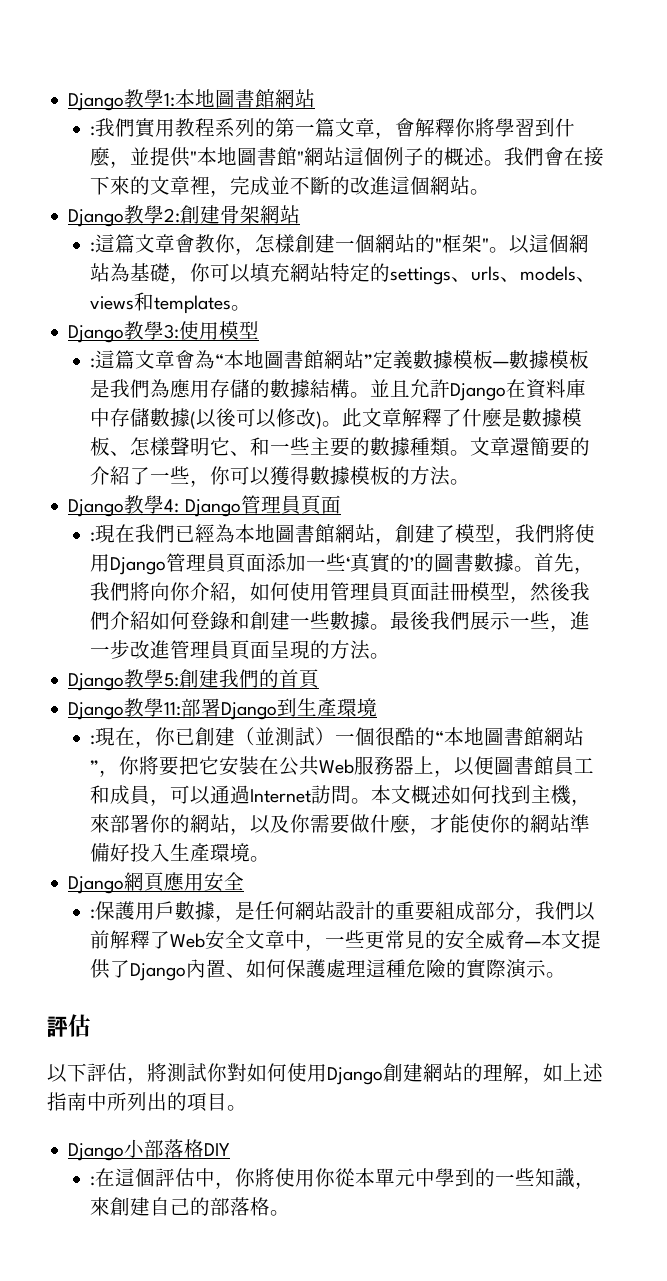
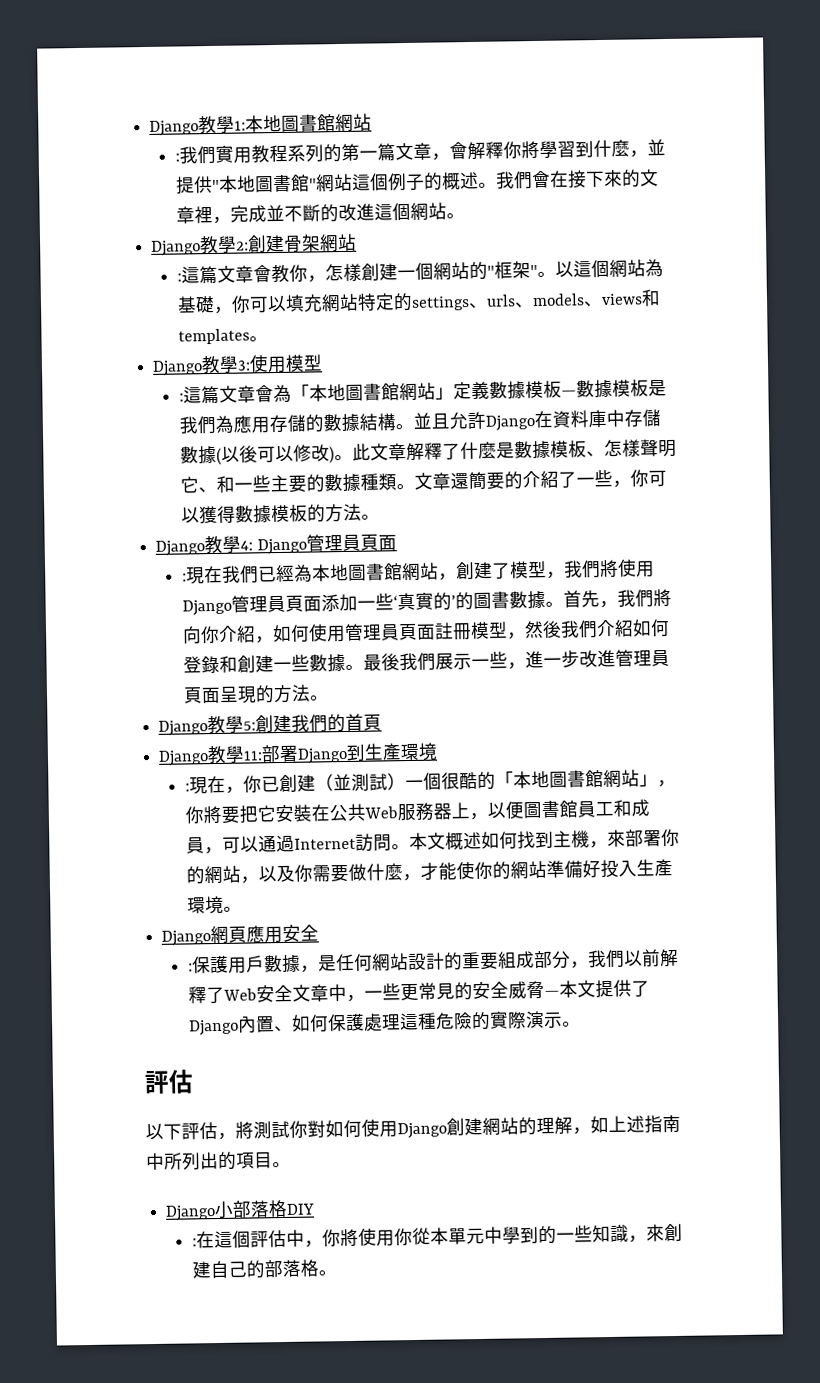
- :這篇文章會為“本地圖書館網站”定義數據模板—數據模板是我們為應用存儲的數據結構。
+ :這篇文章會為「本地圖書館網站」定義數據模板—數據模板是我們為應用存儲的數據結構。
- :現在，你已創建（並測試）一個很酷的“本地圖書館網站”，你將要把它安裝在公共Web服務器上，以便圖書館員工和成員，可以通過Internet訪問。
+ :現在，你已創建（並測試）一個很酷的「本地圖書館網站」，你將要把它安裝在公共Web服務器上，以便圖書館員工和成員，可以通過Internet訪問。

